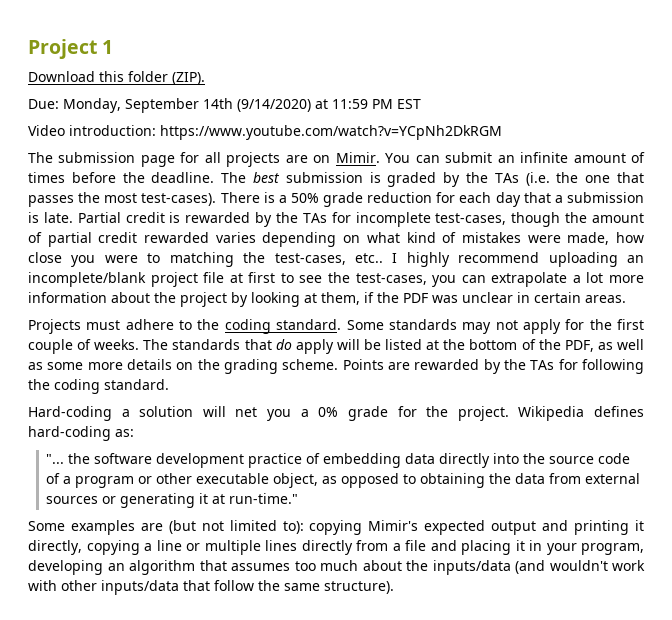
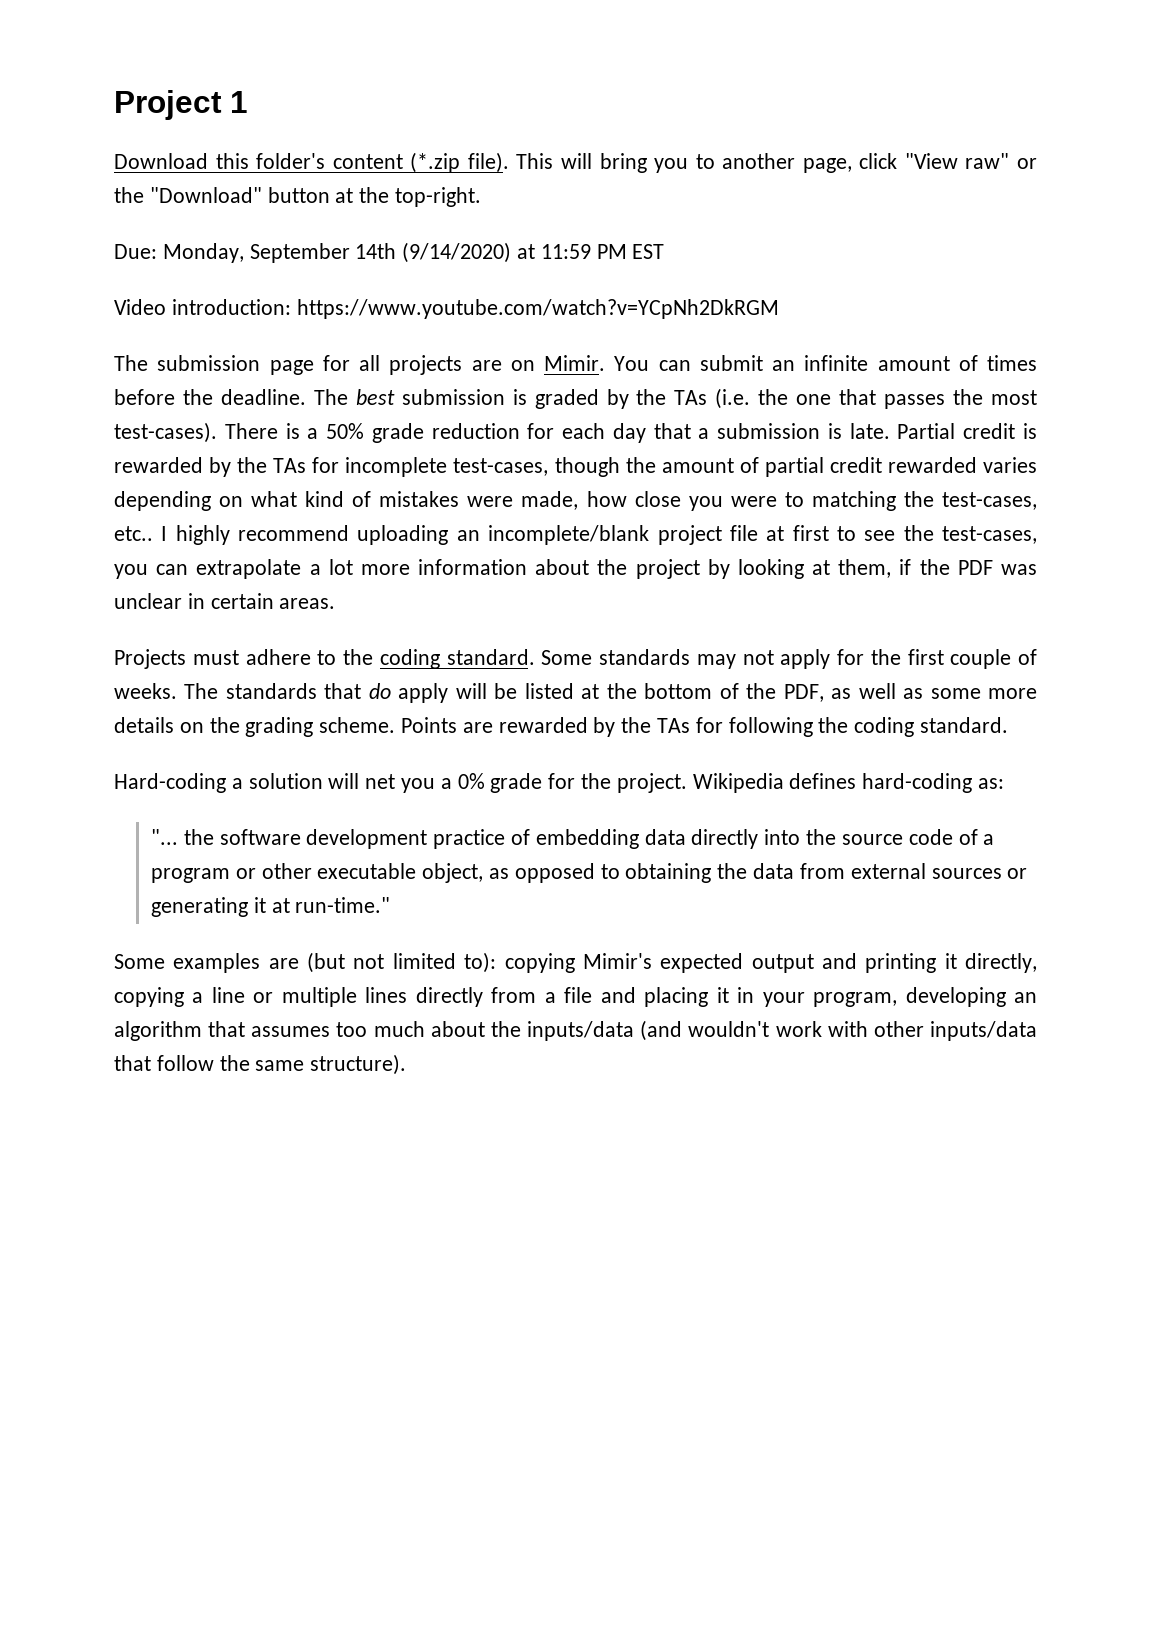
- Download this folder (ZIP).
+ Download this folder's content (*.zip file). This will bring you to another page, click "View raw" or the "Download" button at the top-right.

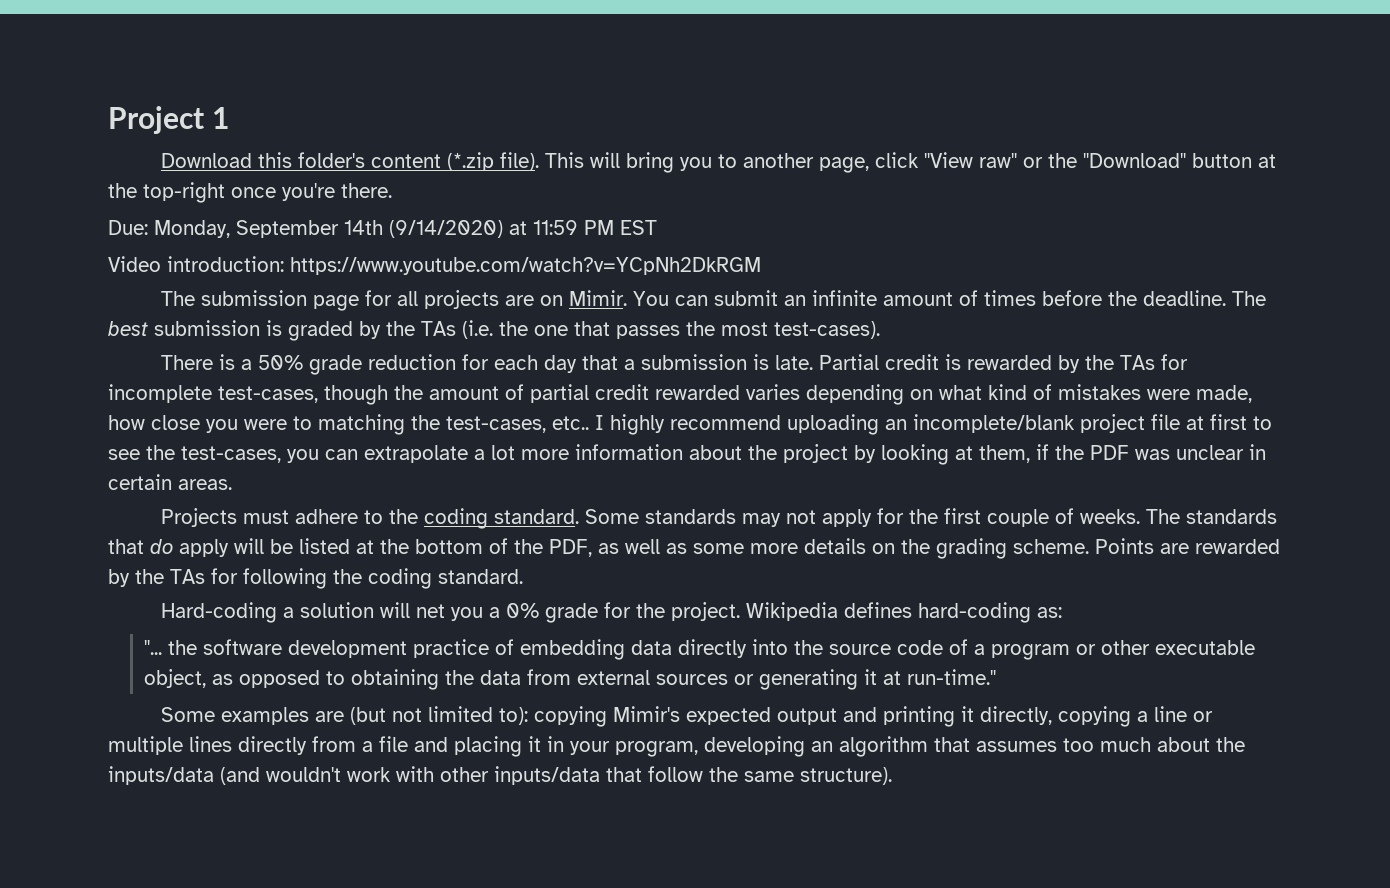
- This will bring you to another page, click "View raw" or the "Download" button at the top-right.
+ This will bring you to another page, click "View raw" or the "Download" button at the top-right once you're there.
- The best submission is graded by the TAs (i.e. the one that passes the most test-cases). There is a 50% grade reduction for each day that a submission is late.
+ The best submission is graded by the TAs (i.e. the one that passes the most test-cases).
+ There is a 50% grade reduction for each day that a submission is late.

